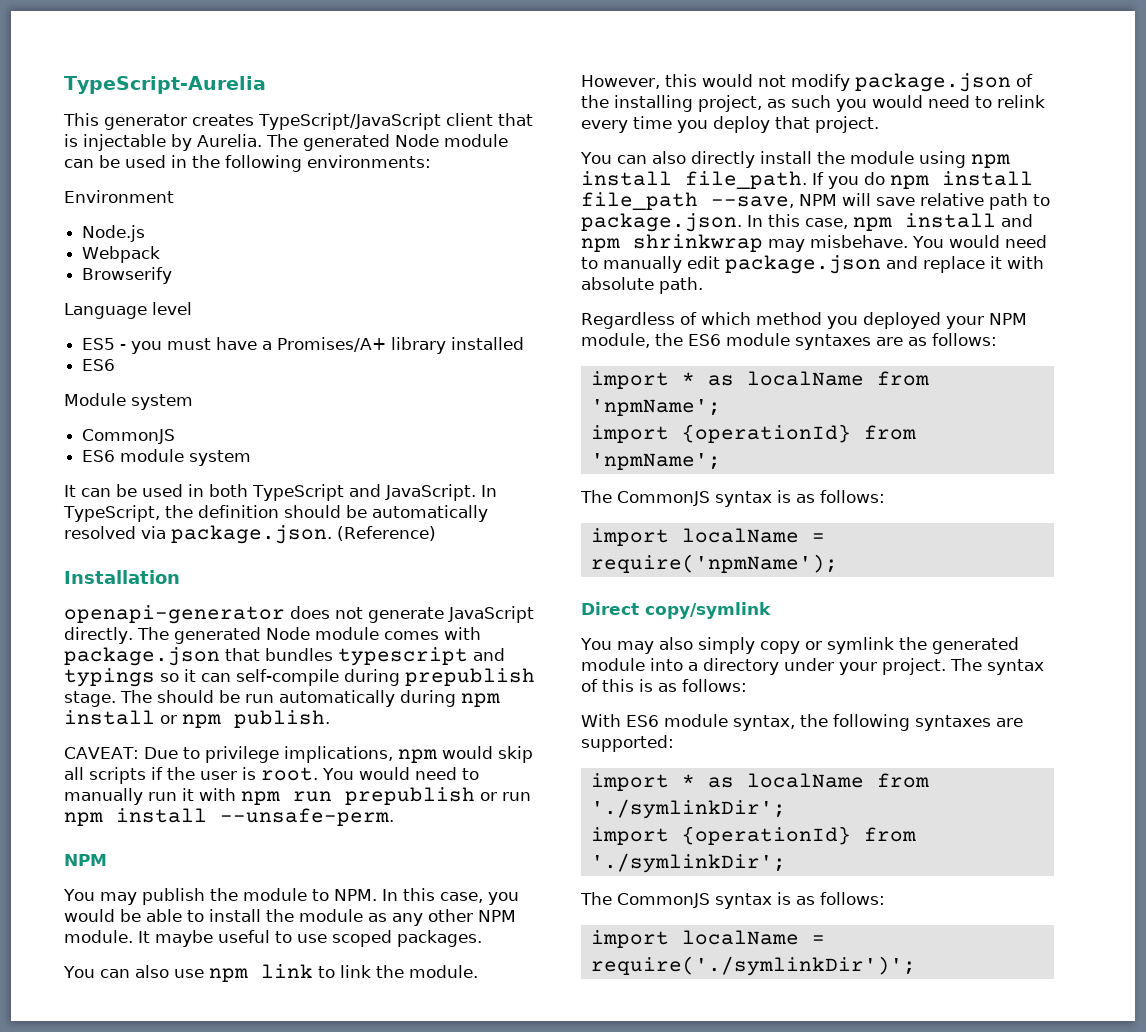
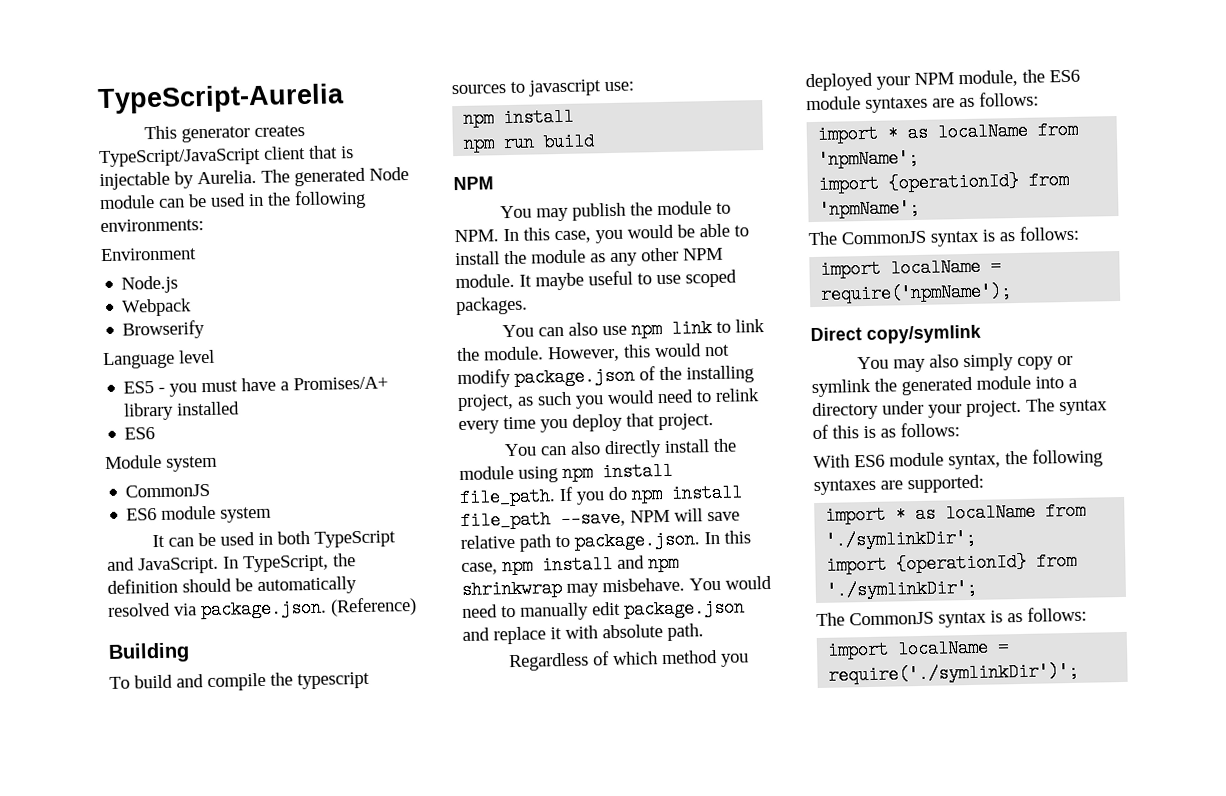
- Installation
- openapi-generator does not generate JavaScript directly. The generated Node module comes with package.json that bundles typescript and typings so it can self-compile during prepublish stage. The should be run automatically during npm install or npm publish.
- CAVEAT: Due to privilege implications, npm would skip all scripts if the user is root. You would need to manually run it with npm run prepublish or run npm install --unsafe-perm.
+ Building
+ To build and compile the typescript sources to javascript use:
+ npm install
+ npm run build

